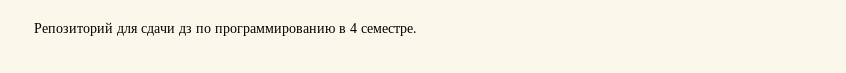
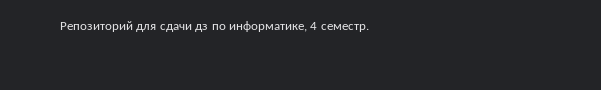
- Репозиторий для сдачи дз по программированию в 4 семестре.
+ Репозиторий для сдачи дз по информатике, 4 семестр.

